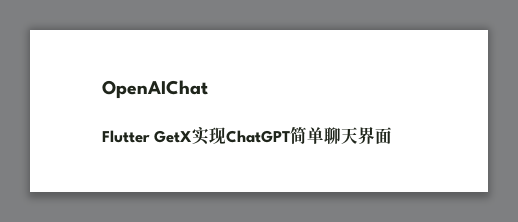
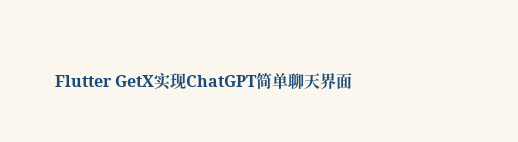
- OpenAIChat

